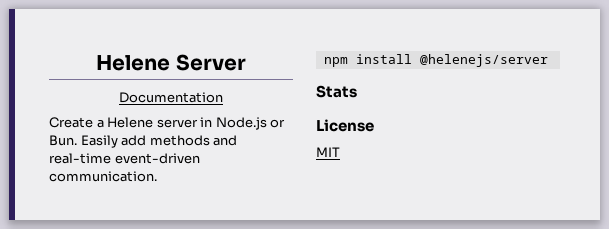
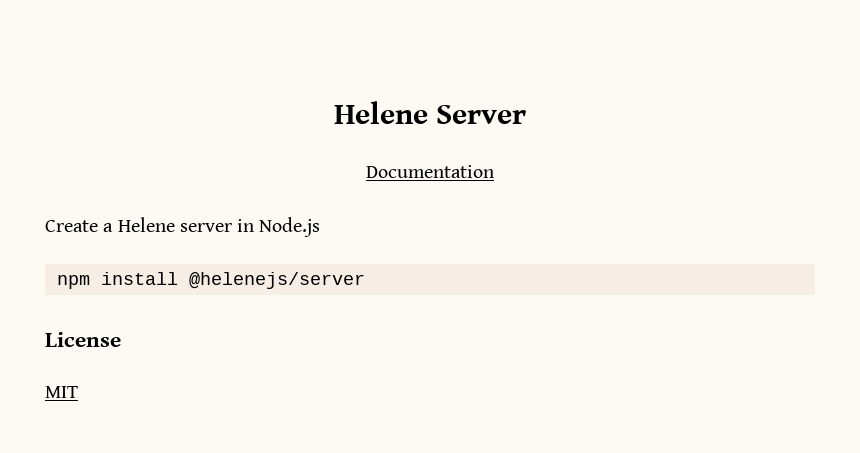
- Create a Helene server in Node.js or Bun. Easily add methods and real-time event-driven communication.
+ Create a Helene server in Node.js
- Stats

